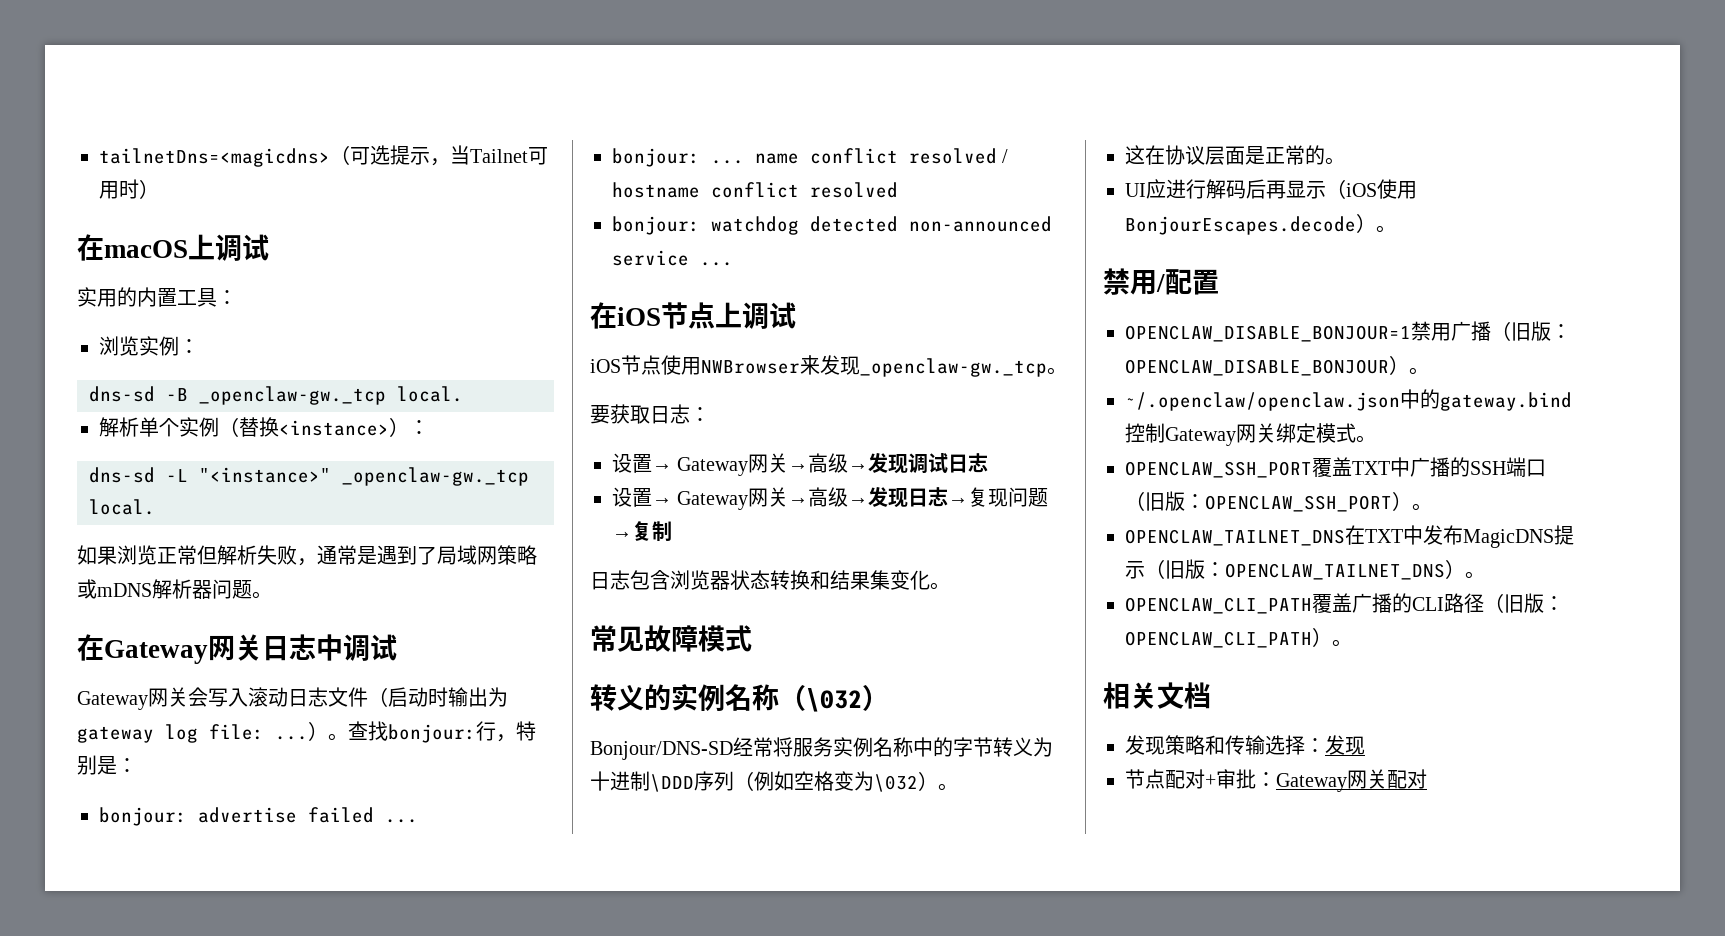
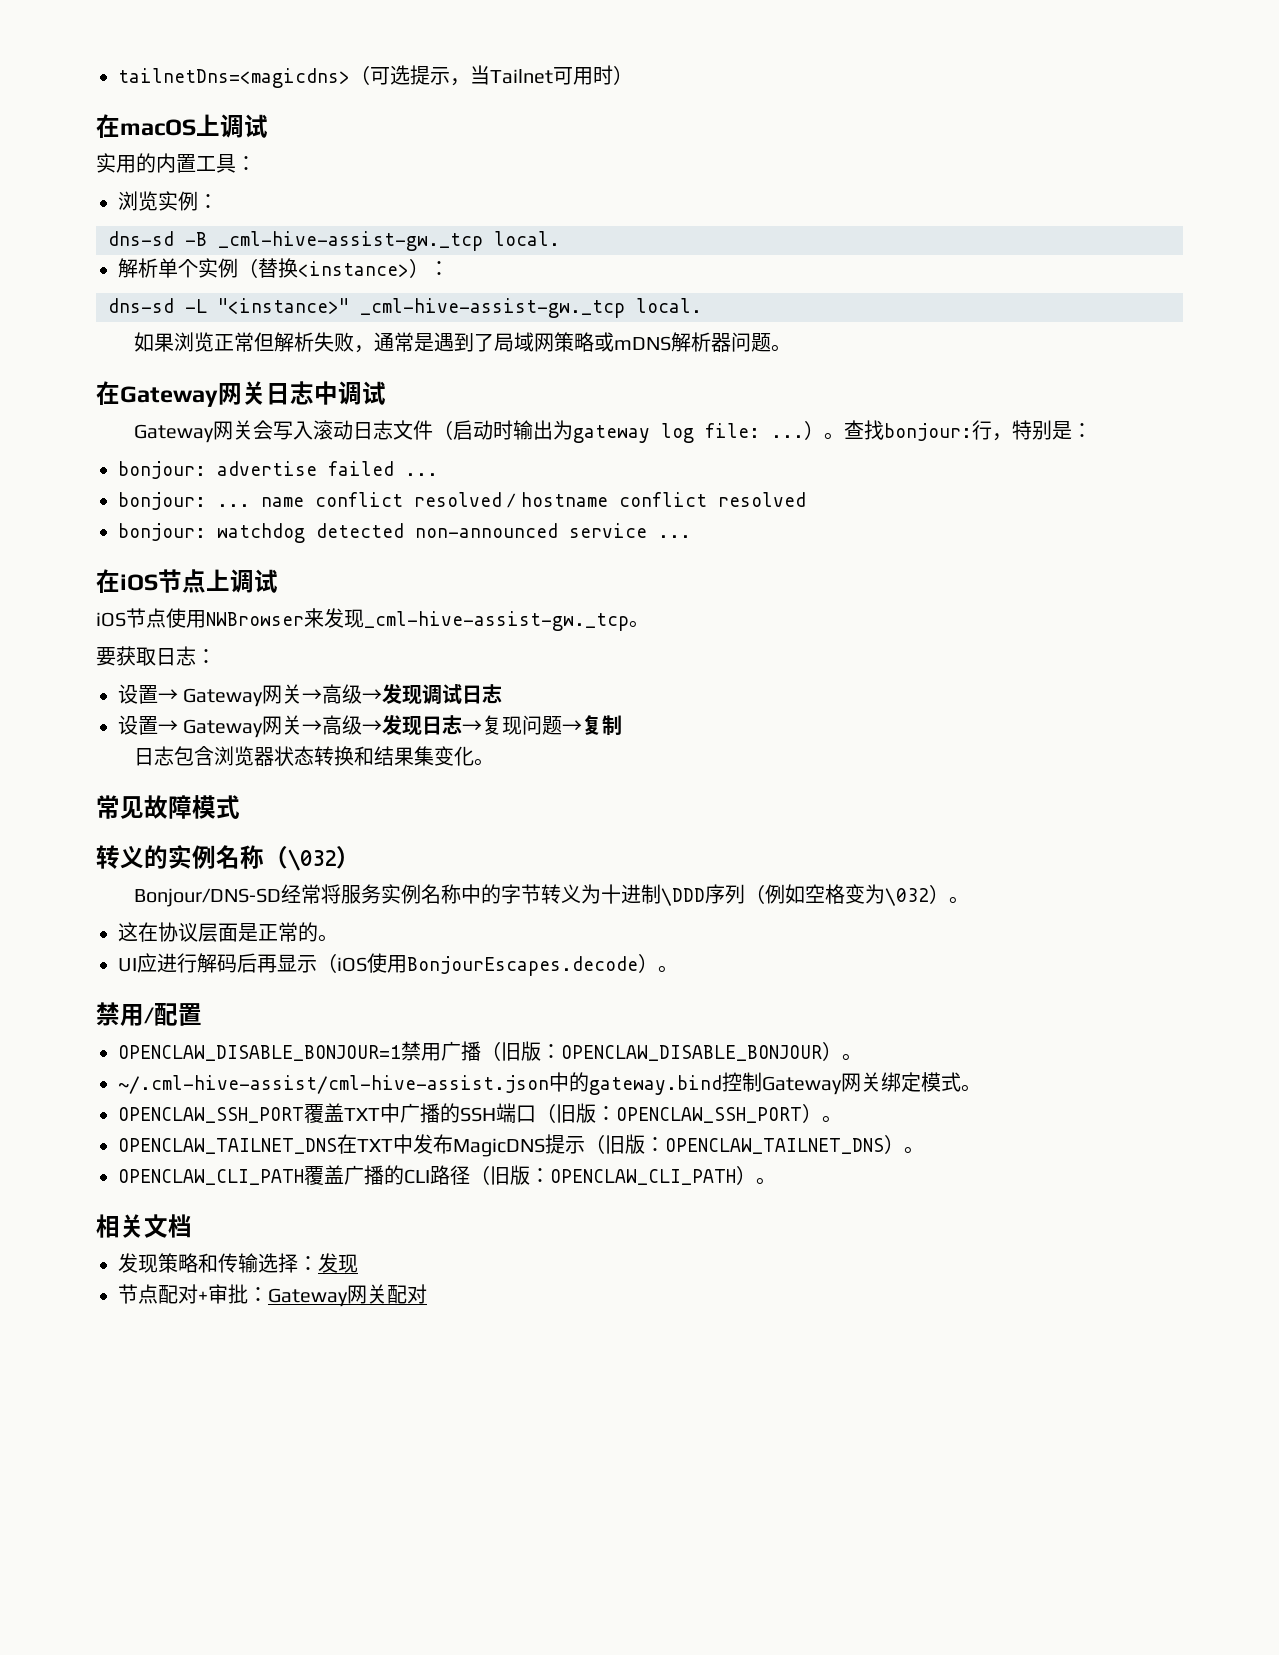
- dns-sd -B _openclaw-gw._tcp local.
+ dns-sd -B _cml-hive-assist-gw._tcp local.
- dns-sd -L "<instance>" _openclaw-gw._tcp local.
+ dns-sd -L "<instance>" _cml-hive-assist-gw._tcp local.
- iOS节点使用NWBrowser来发现_openclaw-gw._tcp。
+ iOS节点使用NWBrowser来发现_cml-hive-assist-gw._tcp。
- ~/.openclaw/openclaw.json中的gateway.bind控制Gateway网关绑定模式。
+ ~/.cml-hive-assist/cml-hive-assist.json中的gateway.bind控制Gateway网关绑定模式。

